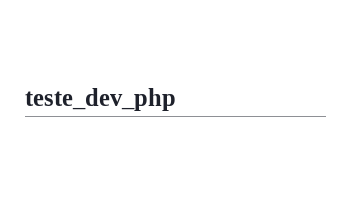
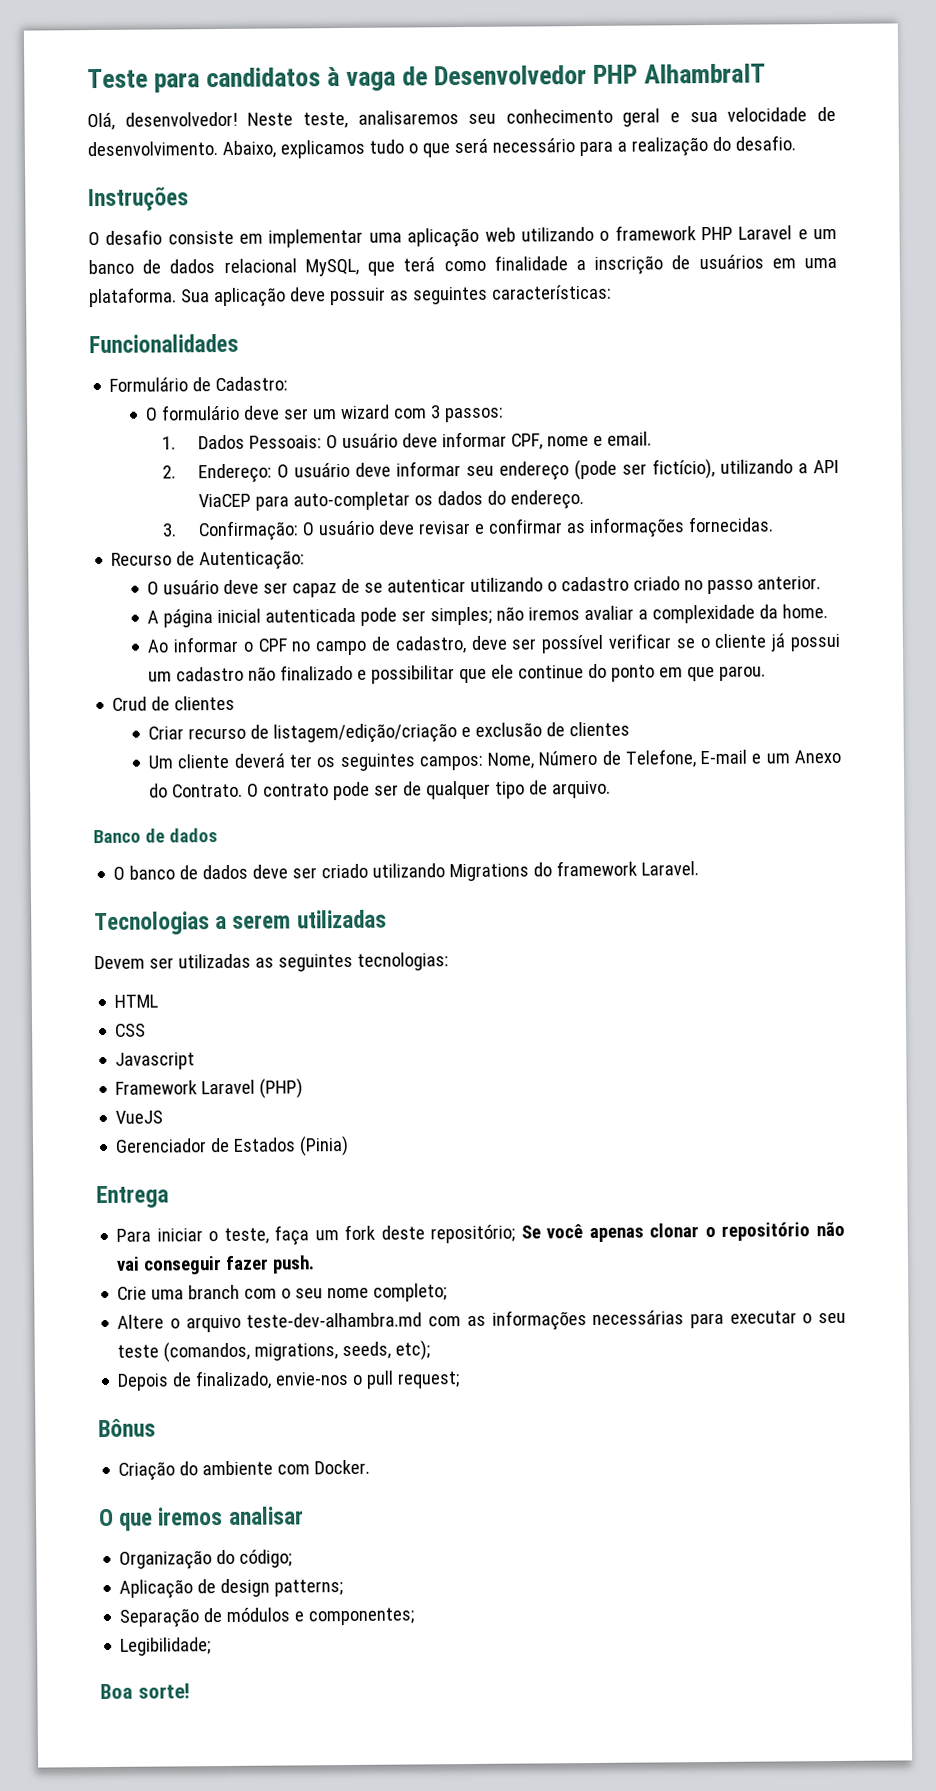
- teste_dev_php
+ Teste para candidatos à vaga de Desenvolvedor PHP AlhambraIT
+ Olá, desenvolvedor! Neste teste, analisaremos seu conhecimento geral e sua velocidade de desenvolvimento. Abaixo, explicamos tudo o que será necessário para a realização do desafio.
+ Instruções
+ O desafio consiste em implementar uma aplicação web utilizando o framework PHP Laravel e um banco de dados relacional MySQL, que terá como finalidade a inscrição de usuários em uma plataforma. Sua aplicação deve possuir as seguintes características:
+ Funcionalidades
+ Formulário de Cadastro:
+ O formulário deve ser um wizard com 3 passos:
+ 1. Dados Pessoais: O usuário deve informar CPF, nome e email.
+ 2. Endereço: O usuário deve informar seu endereço (pode ser fictício), utilizando a API ViaCEP para auto-completar os dados do endereço.
+ 3. Confirmação: O usuário deve revisar e confirmar as informações fornecidas.
+ Recurso de Autenticação:
+ O usuário deve ser capaz de se autenticar utilizando o cadastro criado no passo anterior.
+ A página inicial autenticada pode ser simples; não iremos avaliar a complexidade da home.
+ Ao informar o CPF no campo de cadastro, deve ser possível verificar se o cliente já possui um cadastro não finalizado e possibilitar que ele continue do ponto em que parou.
+ Crud de clientes
+ Criar recurso de listagem/edição/criação e exclusão de clientes
+ Um cliente deverá ter os seguintes campos: Nome, Número de Telefone, E-mail e um Anexo do Contrato. O contrato pode ser de qualquer tipo de arquivo.
+ Banco de dados
+ O banco de dados deve ser criado utilizando Migrations do framework Laravel.
+ Tecnologias a serem utilizadas
+ Devem ser utilizadas as seguintes tecnologias:
+ HTML
+ CSS
+ Javascript
+ Framework Laravel (PHP)
+ VueJS
+ Gerenciador de Estados (Pinia)
+ Entrega
+ Para iniciar o teste, faça um fork deste repositório; Se você apenas clonar o repositório não vai conseguir fazer push.
+ Crie uma branch com o seu nome completo;
+ Altere o arquivo teste-dev-alhambra.md com as informações necessárias para executar o seu teste (comandos, migrations, seeds, etc);
+ Depois de finalizado, envie-nos o pull request;
+ Bônus
+ Criação do ambiente com Docker.
+ O que iremos analisar
+ Organização do código;
+ Aplicação de design patterns;
+ Separação de módulos e componentes;
+ Legibilidade;
+ Boa sorte!

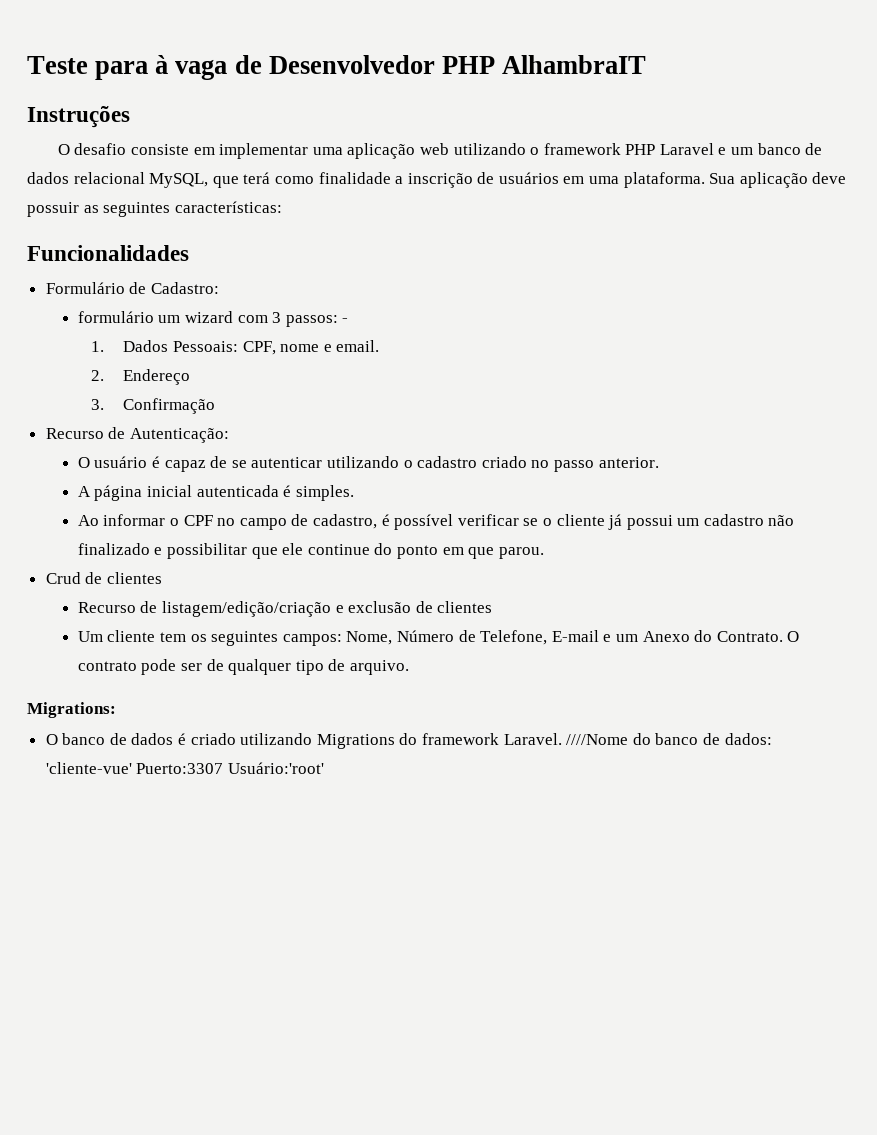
- Teste para candidatos à vaga de Desenvolvedor PHP AlhambraIT
+ Teste para à vaga de Desenvolvedor PHP AlhambraIT
- Olá, desenvolvedor! Neste teste, analisaremos seu conhecimento geral e sua velocidade de desenvolvimento. Abaixo, explicamos tudo o que será necessário para a realização do desafio.
- O formulário deve ser um wizard com 3 passos:
+ formulário um wizard com 3 passos: -
- 1. Dados Pessoais: O usuário deve informar CPF, nome e email.
+ 1. Dados Pessoais: CPF, nome e email.
- 2. Endereço: O usuário deve informar seu endereço (pode ser fictício), utilizando a API ViaCEP para auto-completar os dados do endereço.
- 3. Confirmação: O usuário deve revisar e confirmar as informações fornecidas.
+ 2. Endereço
+ 3. Confirmação
- O usuário deve ser capaz de se autenticar utilizando o cadastro criado no passo anterior.
+ O usuário é capaz de se autenticar utilizando o cadastro criado no passo anterior.
- A página inicial autenticada pode ser simples; não iremos avaliar a complexidade da home.
+ A página inicial autenticada é simples.
- Ao informar o CPF no campo de cadastro, deve ser possível verificar se o cliente já possui um cadastro não finalizado e possibilitar que ele continue do ponto em que parou.
+ Ao informar o CPF no campo de cadastro, é possível verificar se o cliente já possui um cadastro não finalizado e possibilitar que ele continue do ponto em que parou.
- Criar recurso de listagem/edição/criação e exclusão de clientes
+ Recurso de listagem/edição/criação e exclusão de clientes
- Um cliente deverá ter os seguintes campos: Nome, Número de Telefone, E-mail e um Anexo do Contrato.
+ Um cliente tem os seguintes campos: Nome, Número de Telefone, E-mail e um Anexo do Contrato.
- Banco de dados
+ Migrations:
- O banco de dados deve ser criado utilizando Migrations do framework Laravel.
- Tecnologias a serem utilizadas
- Devem ser utilizadas as seguintes tecnologias:
- HTML
- CSS
- Javascript
- Framework Laravel (PHP)
- VueJS
- Gerenciador de Estados (Pinia)
- Entrega
- Para iniciar o teste, faça um fork deste repositório; Se você apenas clonar o repositório não vai conseguir fazer push.
- Crie uma branch com o seu nome completo;
- Altere o arquivo teste-dev-alhambra.md com as informações necessárias para executar o seu teste (comandos, migrations, seeds, etc);
- Depois de finalizado, envie-nos o pull request;
- Bônus
- Criação do ambiente com Docker.
- O que iremos analisar
- Organização do código;
- Aplicação de design patterns;
- Separação de módulos e componentes;
- Legibilidade;
- Boa sorte!
+ O banco de dados é criado utilizando Migrations do framework Laravel. ////Nome do banco de dados: 'cliente-vue' Puerto:3307 Usuário:'root'

